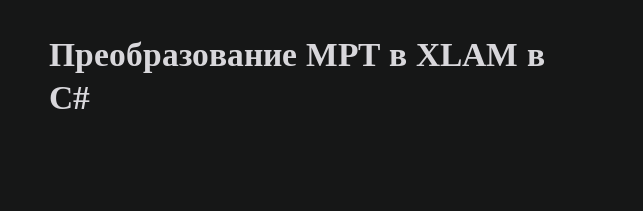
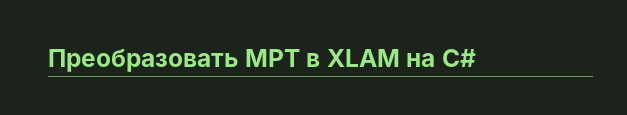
- Преобразование MPT в XLAM в C#
+ Преобразовать MPT в XLAM на C#

